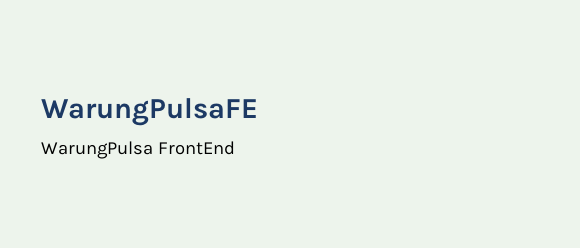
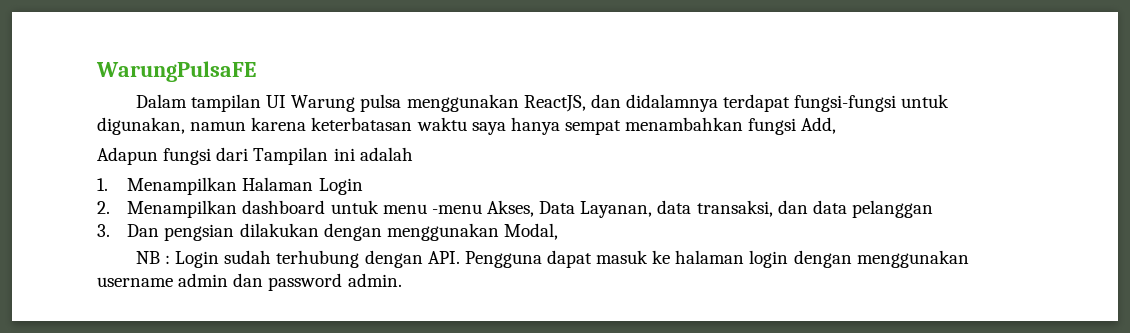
- WarungPulsa FrontEnd
+ Dalam tampilan UI Warung pulsa menggunakan ReactJS, dan didalamnya terdapat fungsi-fungsi untuk digunakan, namun karena keterbatasan waktu saya hanya sempat menambahkan fungsi Add,
+ Adapun fungsi dari Tampilan ini adalah
+ 1. Menampilkan Halaman Login
+ 2. Menampilkan dashboard untuk menu -menu Akses, Data Layanan, data transaksi, dan data pelanggan
+ 3. Dan pengsian dilakukan dengan menggunakan Modal,
+ NB : Login sudah terhubung dengan API. Pengguna dapat masuk ke halaman login dengan menggunakan username admin dan password admin.

